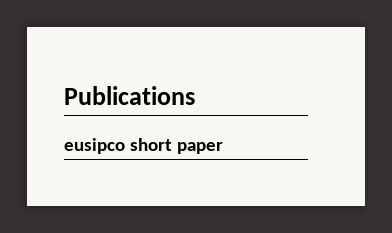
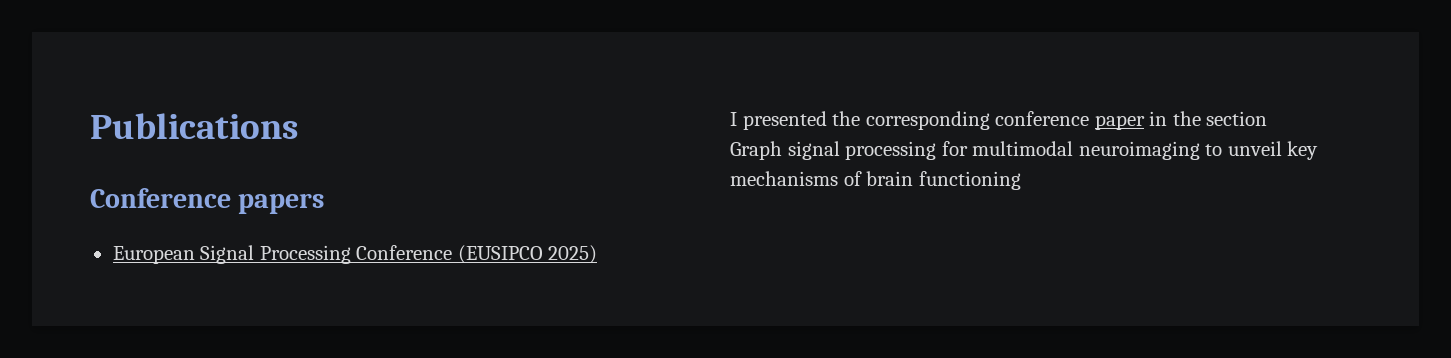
- eusipco short paper
+ Conference papers
+ European Signal Processing Conference (EUSIPCO 2025)
+ I presented the corresponding conference paper in the section Graph signal processing for multimodal neuroimaging to unveil key mechanisms of brain functioning

